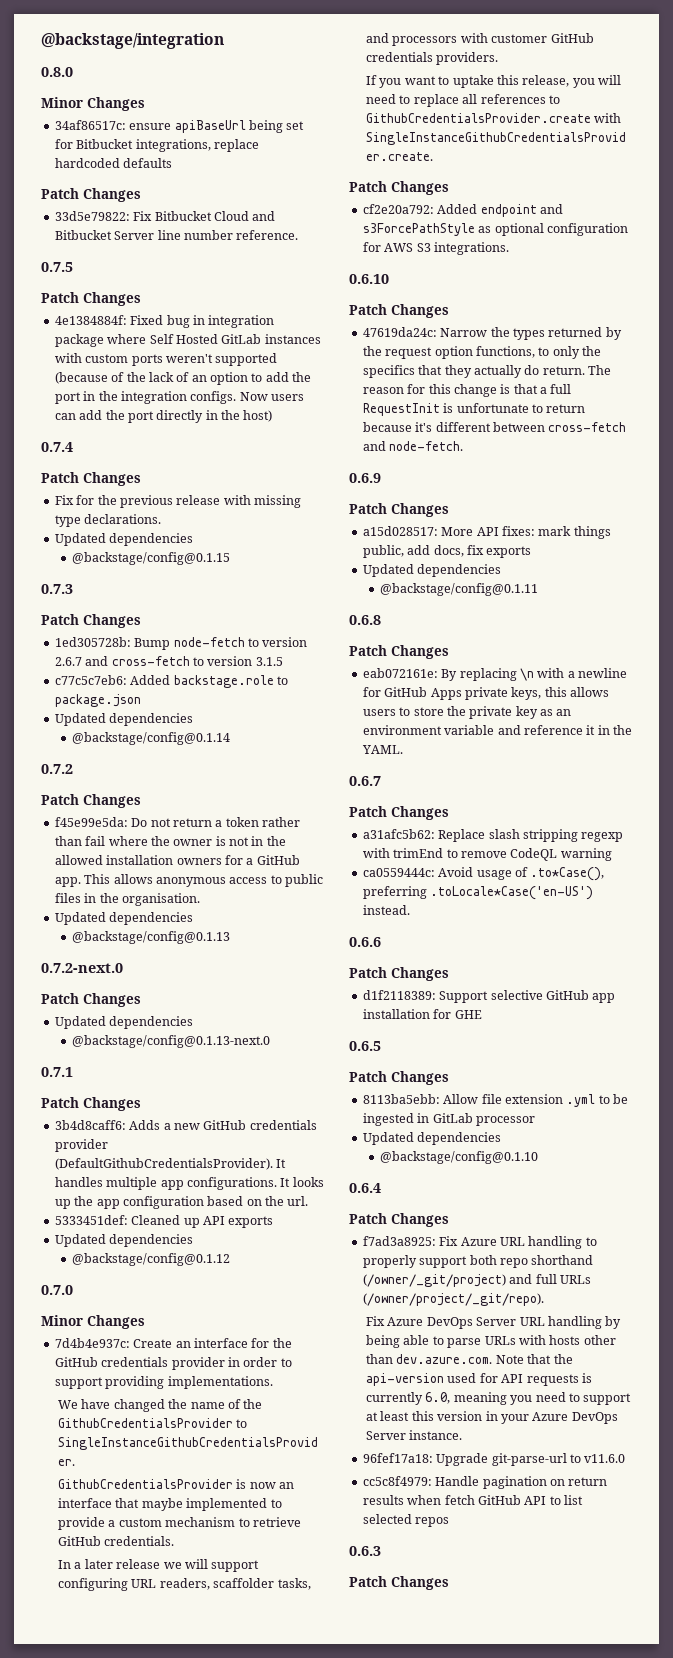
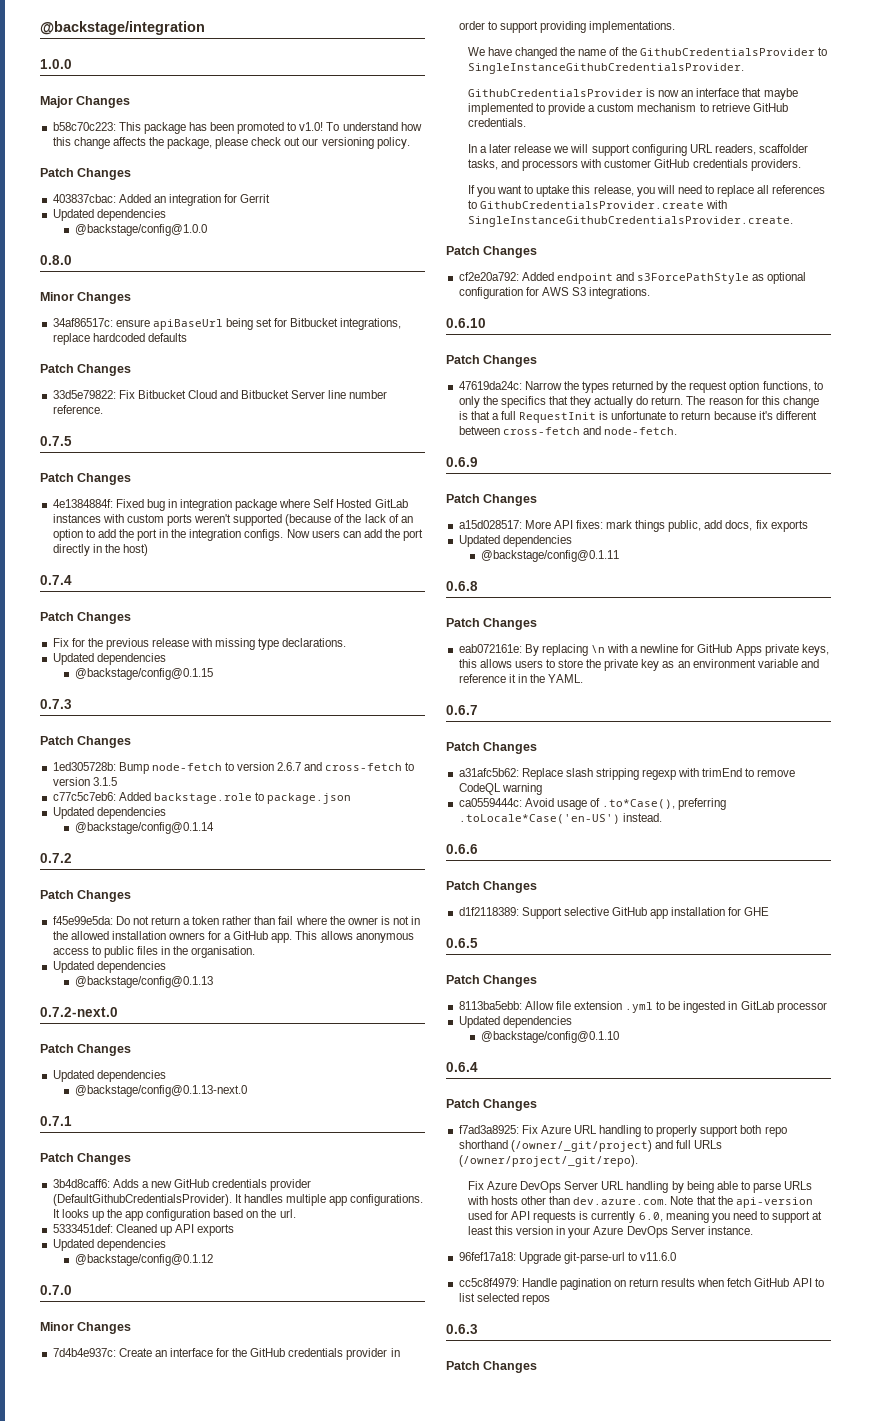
+ 1.0.0
+ Major Changes
+ b58c70c223: This package has been promoted to v1.0! To understand how this change affects the package, please check out our versioning policy.
+ Patch Changes
+ 403837cbac: Added an integration for Gerrit
+ Updated dependencies
+ @backstage/config@1.0.0

